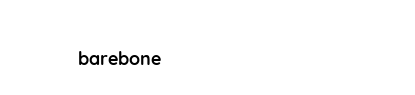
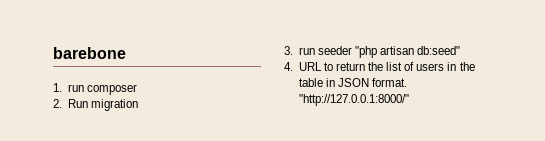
+ 1. run composer
+ 2. Run migration
+ 3. run seeder "php artisan db:seed"
+ 4. URL to return the list of users in the table in JSON format. "http://127.0.0.1:8000/"

